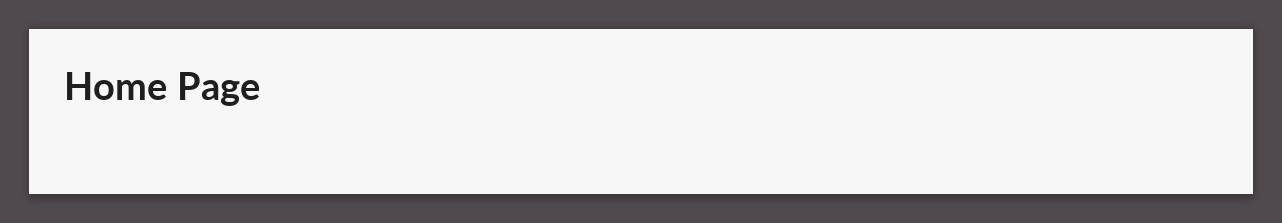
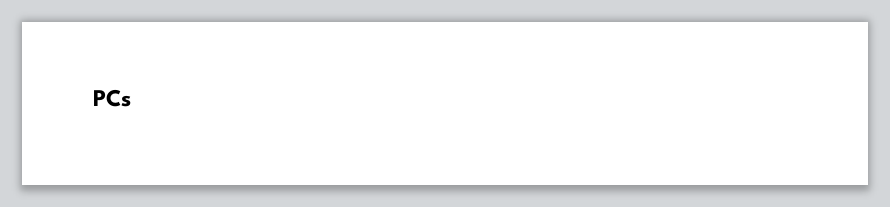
- Home Page
+ PCs

